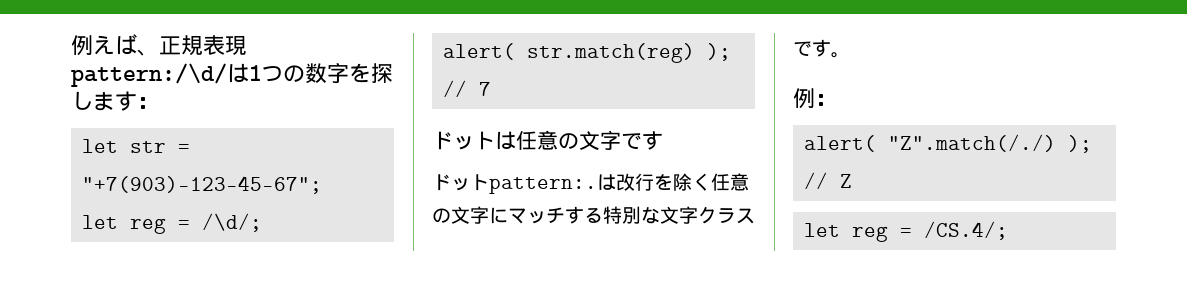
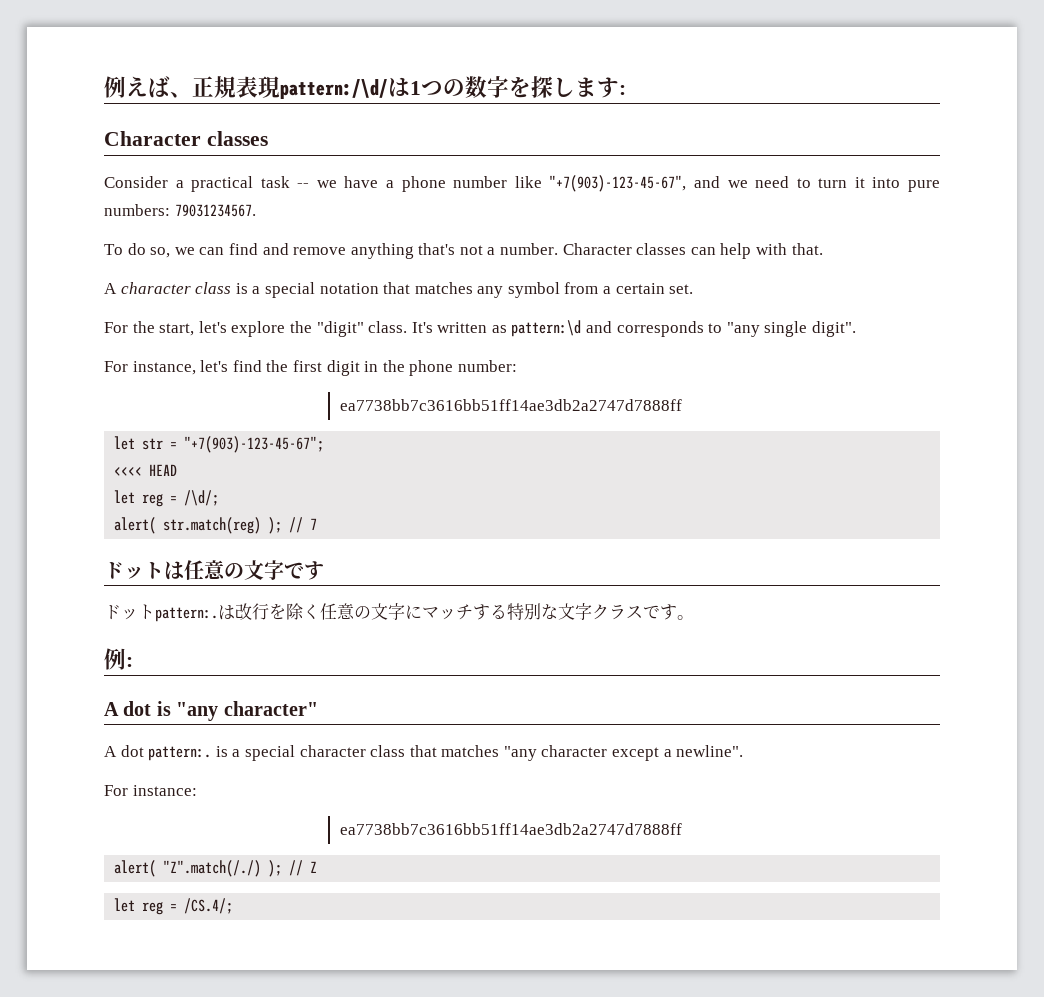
  例えば、正規表現pattern:/\d/は1つの数字を探します:
+ Character classes
+ Consider a practical task -- we have a phone number like "+7(903)-123-45-67", and we need to turn it into pure numbers: 79031234567.
+ To do so, we can find and remove anything that's not a number. Character classes can help with that.
+ A character class is a special notation that matches any symbol from a certain set.
+ For the start, let's explore the "digit" class. It's written as pattern:\d and corresponds to "any single digit".
+ For instance, let's find the first digit in the phone number:
+ ea7738bb7c3616bb51ff14ae3db2a2747d7888ff
+ <<<< HEAD
+ A dot is "any character"
+ A dot pattern:. is a special character class that matches "any character except a newline".
+ For instance:
+ ea7738bb7c3616bb51ff14ae3db2a2747d7888ff

